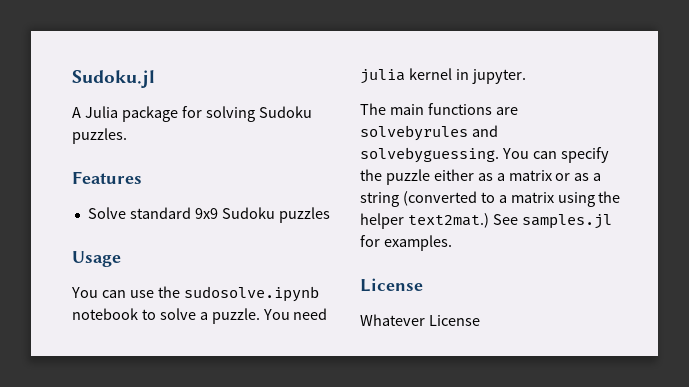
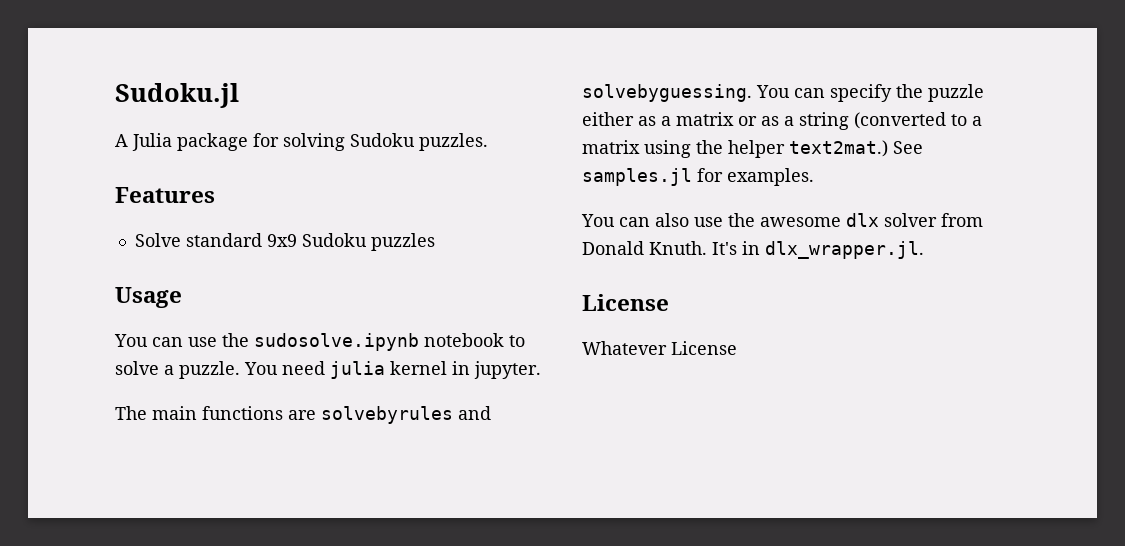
+ You can also use the awesome dlx solver from Donald Knuth. It's in dlx_wrapper.jl.

